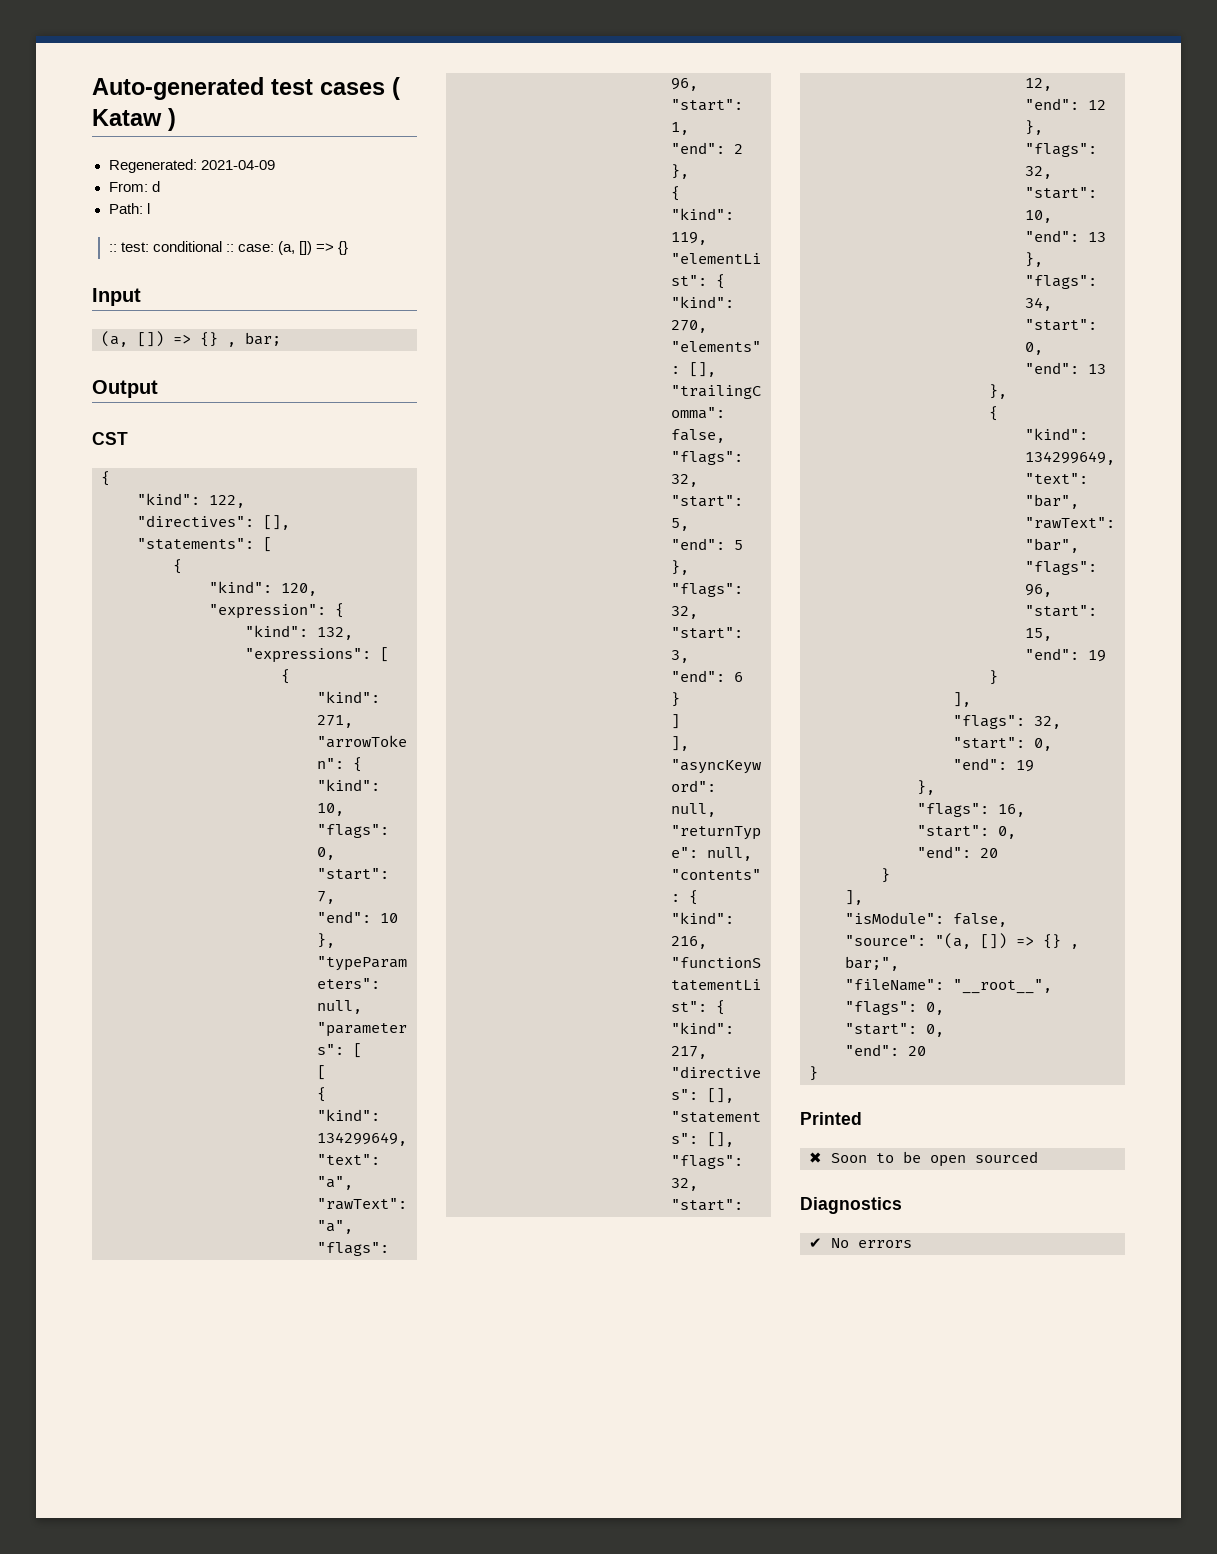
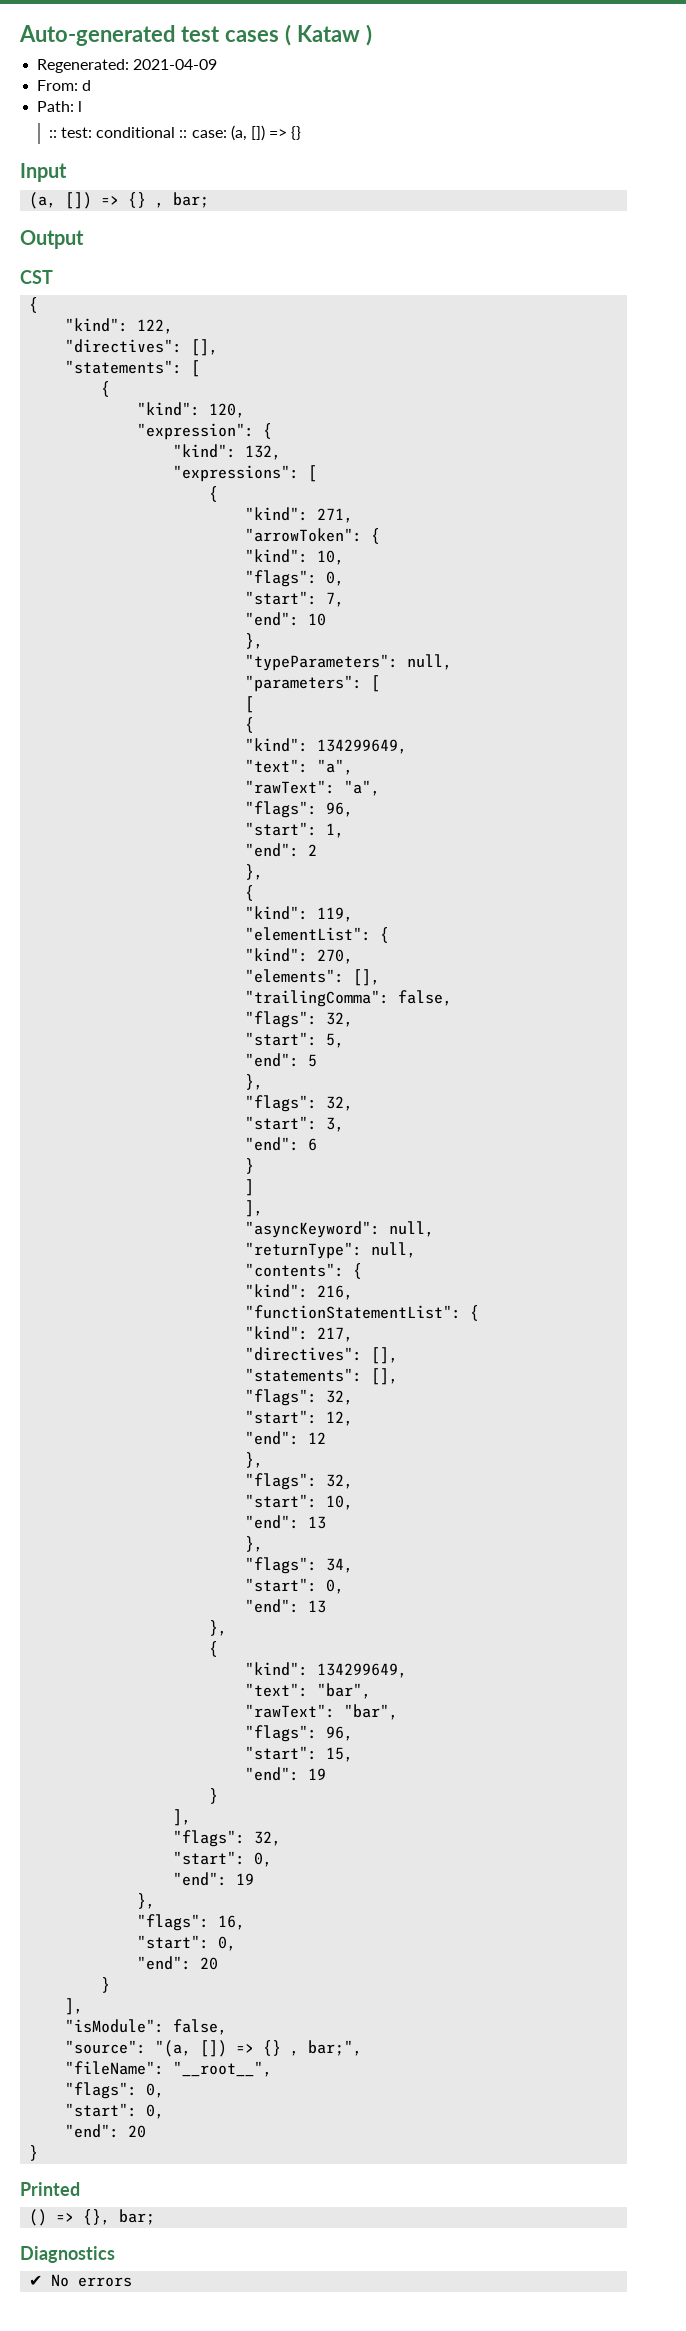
- ✖ Soon to be open sourced
+ () => {}, bar;

